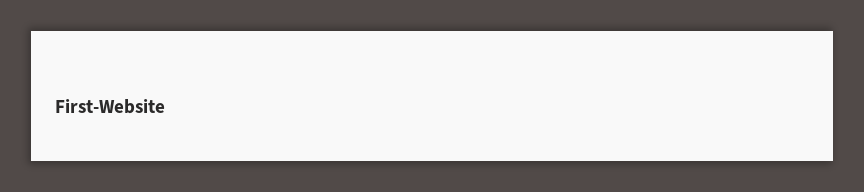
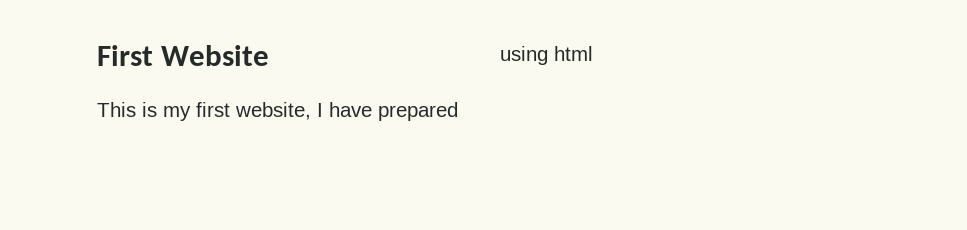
- First-Website
+ First Website
+ This is my first website, I have prepared using html

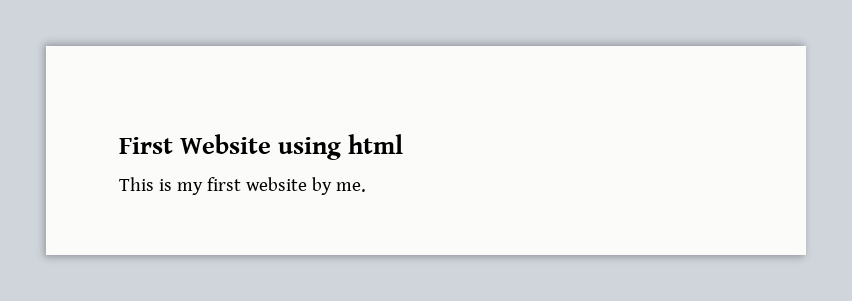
- First Website
+ First Website using html
- This is my first website, I have prepared using html
+ This is my first website by me.

